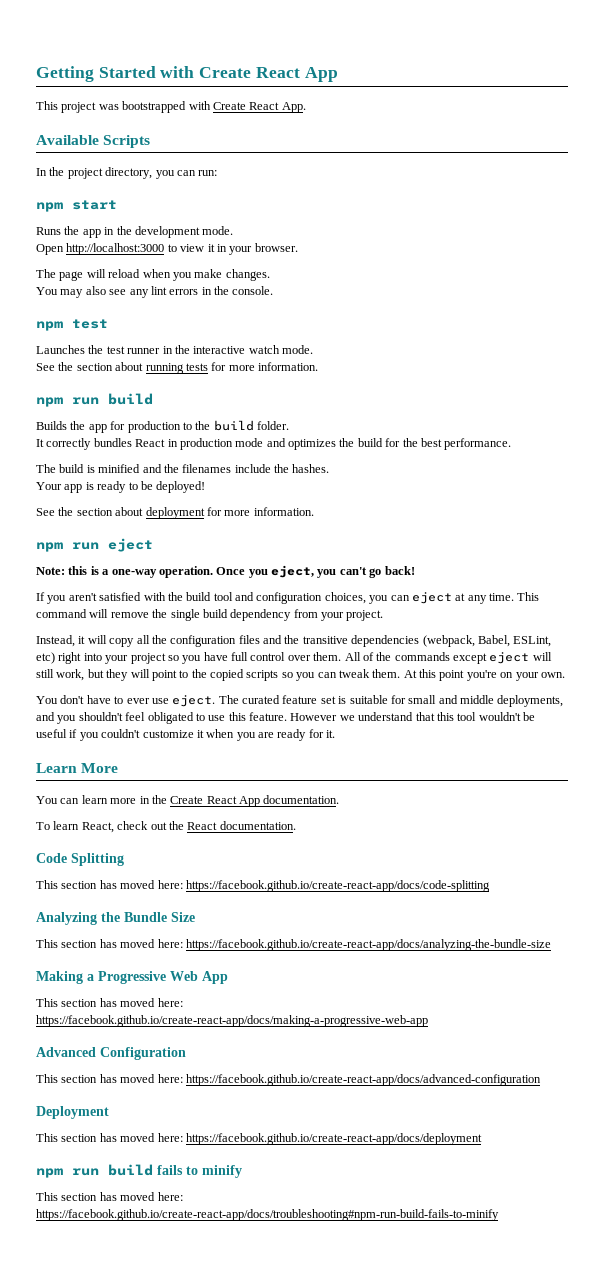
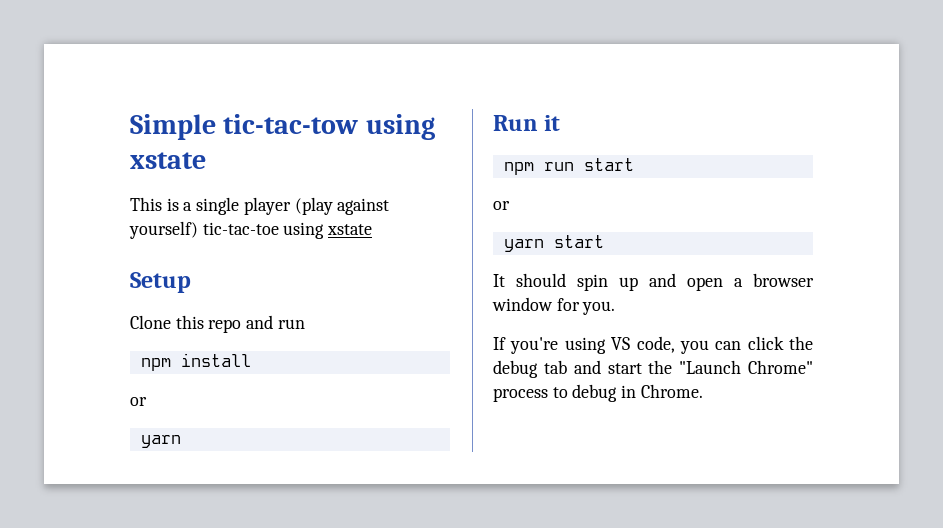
- Getting Started with Create React App
- This project was bootstrapped with Create React App.
- Available Scripts
- In the project directory, you can run:
- npm start
- Runs the app in the development mode.
- Open http://localhost:3000 to view it in your browser.
- The page will reload when you make changes.
- You may also see any lint errors in the console.
- npm test
- Launches the test runner in the interactive watch mode.
- See the section about running tests for more information.
- npm run build
- Builds the app for production to the build folder.
- It correctly bundles React in production mode and optimizes the build for the best performance.
- The build is minified and the filenames include the hashes.
- Your app is ready to be deployed!
- See the section about deployment for more information.
- npm run eject
- Note: this is a one-way operation. Once you eject, you can't go back!
- If you aren't satisfied with the build tool and configuration choices, you can eject at any time. This command will remove the single build dependency from your project.
- Instead, it will copy all the configuration files and the transitive dependencies (webpack, Babel, ESLint, etc) right into your project so you have full control over them. All of the commands except eject will still work, but they will point to the copied scripts so you can tweak them. At this point you're on your own.
- You don't have to ever use eject. The curated feature set is suitable for small and middle deployments, and you shouldn't feel obligated to use this feature. However we understand that this tool wouldn't be useful if you couldn't customize it when you are ready for it.
- Learn More
- You can learn more in the Create React App documentation.
- To learn React, check out the React documentation.
- Code Splitting
- This section has moved here: https://facebook.github.io/create-react-app/docs/code-splitting
- Analyzing the Bundle Size
- This section has moved here: https://facebook.github.io/create-react-app/docs/analyzing-the-bundle-size
- Making a Progressive Web App
- This section has moved here: https://facebook.github.io/create-react-app/docs/making-a-progressive-web-app
- Advanced Configuration
- This section has moved here: https://facebook.github.io/create-react-app/docs/advanced-configuration
- Deployment
- This section has moved here: https://facebook.github.io/create-react-app/docs/deployment
- npm run build fails to minify
- This section has moved here: https://facebook.github.io/create-react-app/docs/troubleshooting#npm-run-build-fails-to-minify
+ Simple tic-tac-tow using xstate
+ This is a single player (play against yourself) tic-tac-toe using xstate
+ Setup
+ Clone this repo and run
+ npm install
+ or
+ yarn
+ Run it
+ npm run start
+ or
+ yarn start
+ It should spin up and open a browser window for you.
+ If you're using VS code, you can click the debug tab and start the "Launch Chrome" process to debug in Chrome.

